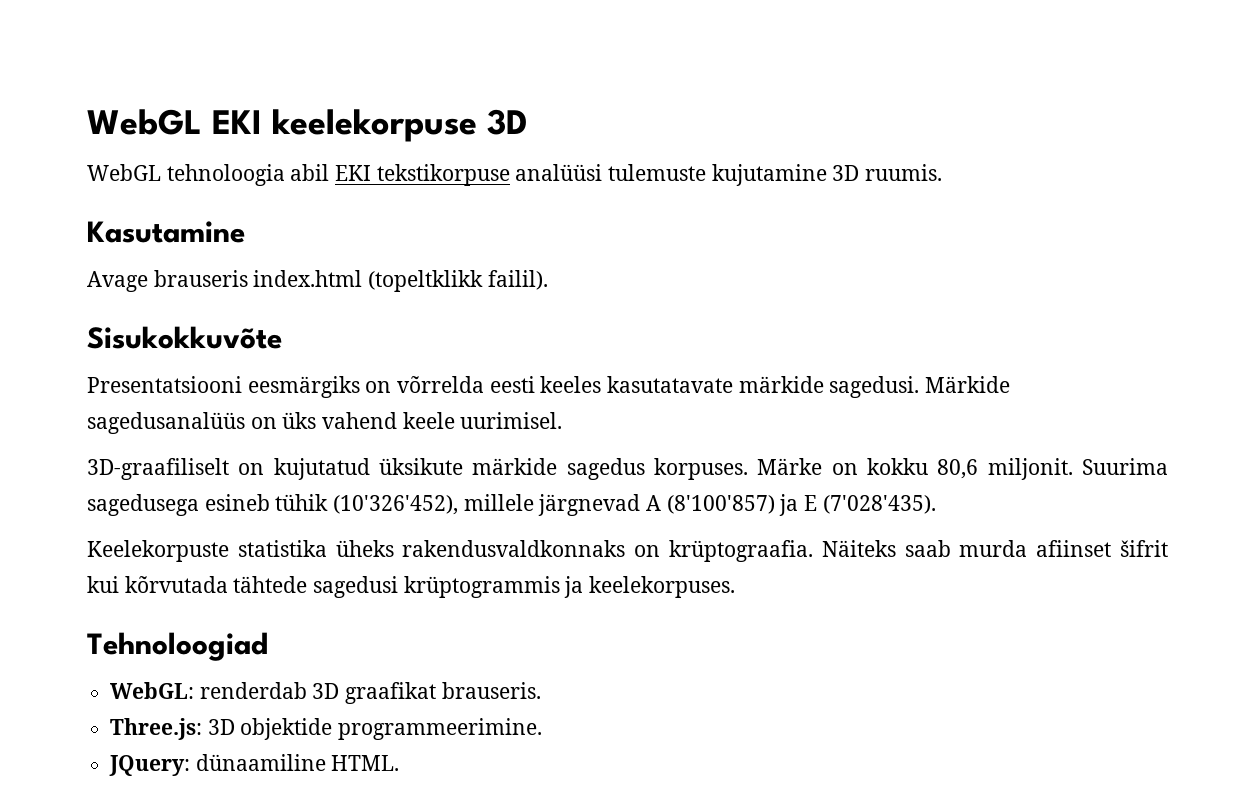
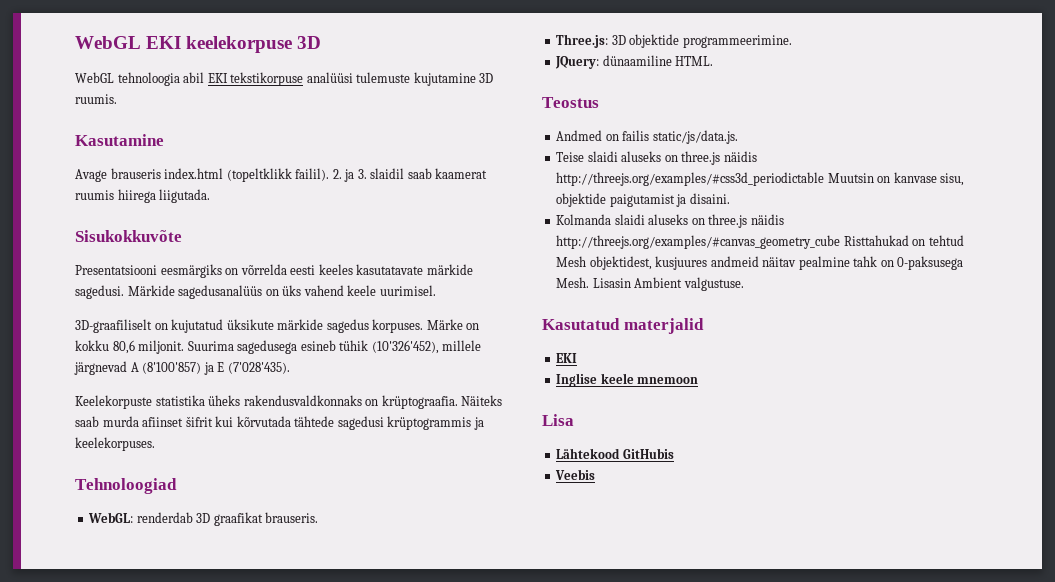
+ 2. ja 3. slaidil saab kaamerat ruumis hiirega liigutada.
+ Teostus
+ Andmed on failis static/js/data.js.
+ Teise slaidi aluseks on three.js näidis http://threejs.org/examples/#css3d_periodictable Muutsin on kanvase sisu, objektide paigutamist ja disaini.
+ Kolmanda slaidi aluseks on three.js näidis http://threejs.org/examples/#canvas_geometry_cube Risttahukad on tehtud Mesh objektidest, kusjuures andmeid näitav pealmine tahk on 0-paksusega Mesh. Lisasin Ambient valgustuse.
+ Kasutatud materjalid
+ EKI
+ Inglise keele mnemoon
+ Lisa
+ Lähtekood GitHubis
+ Veebis

